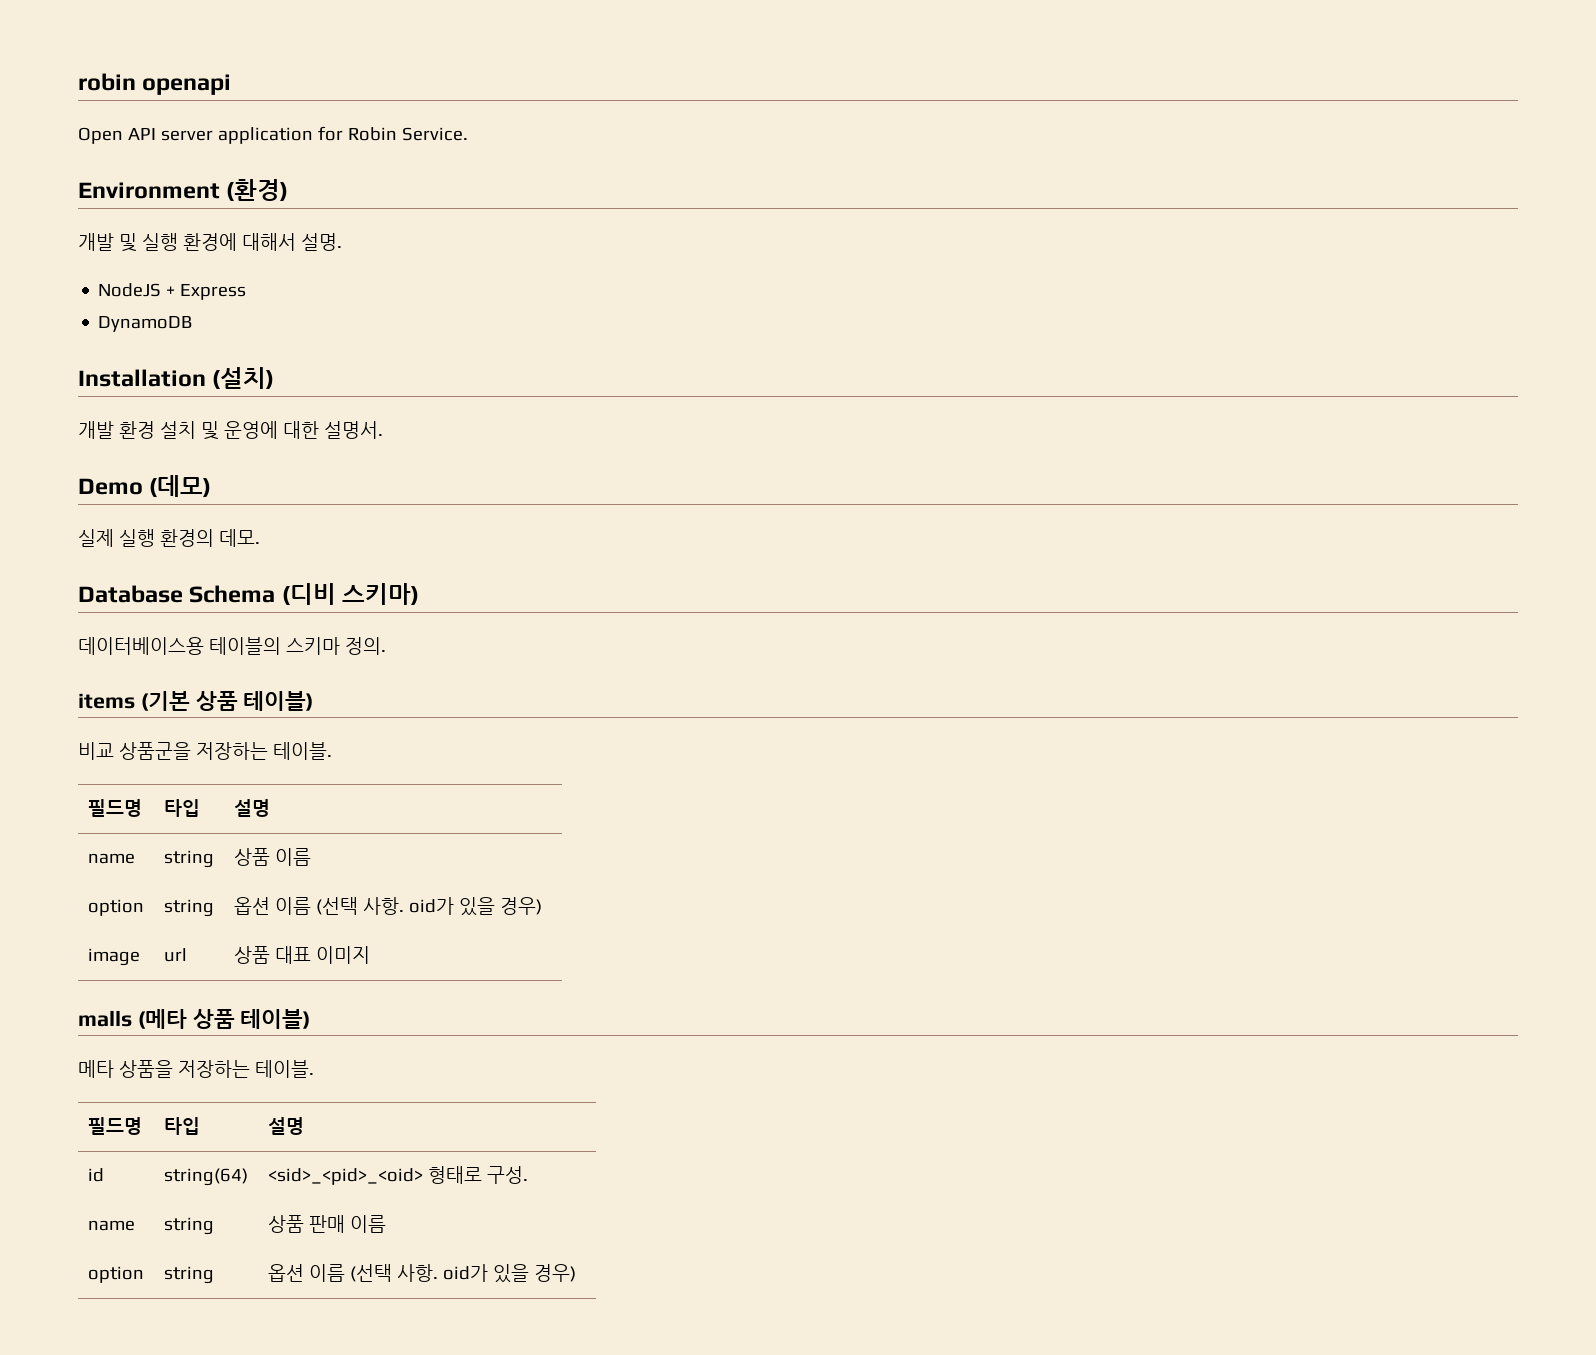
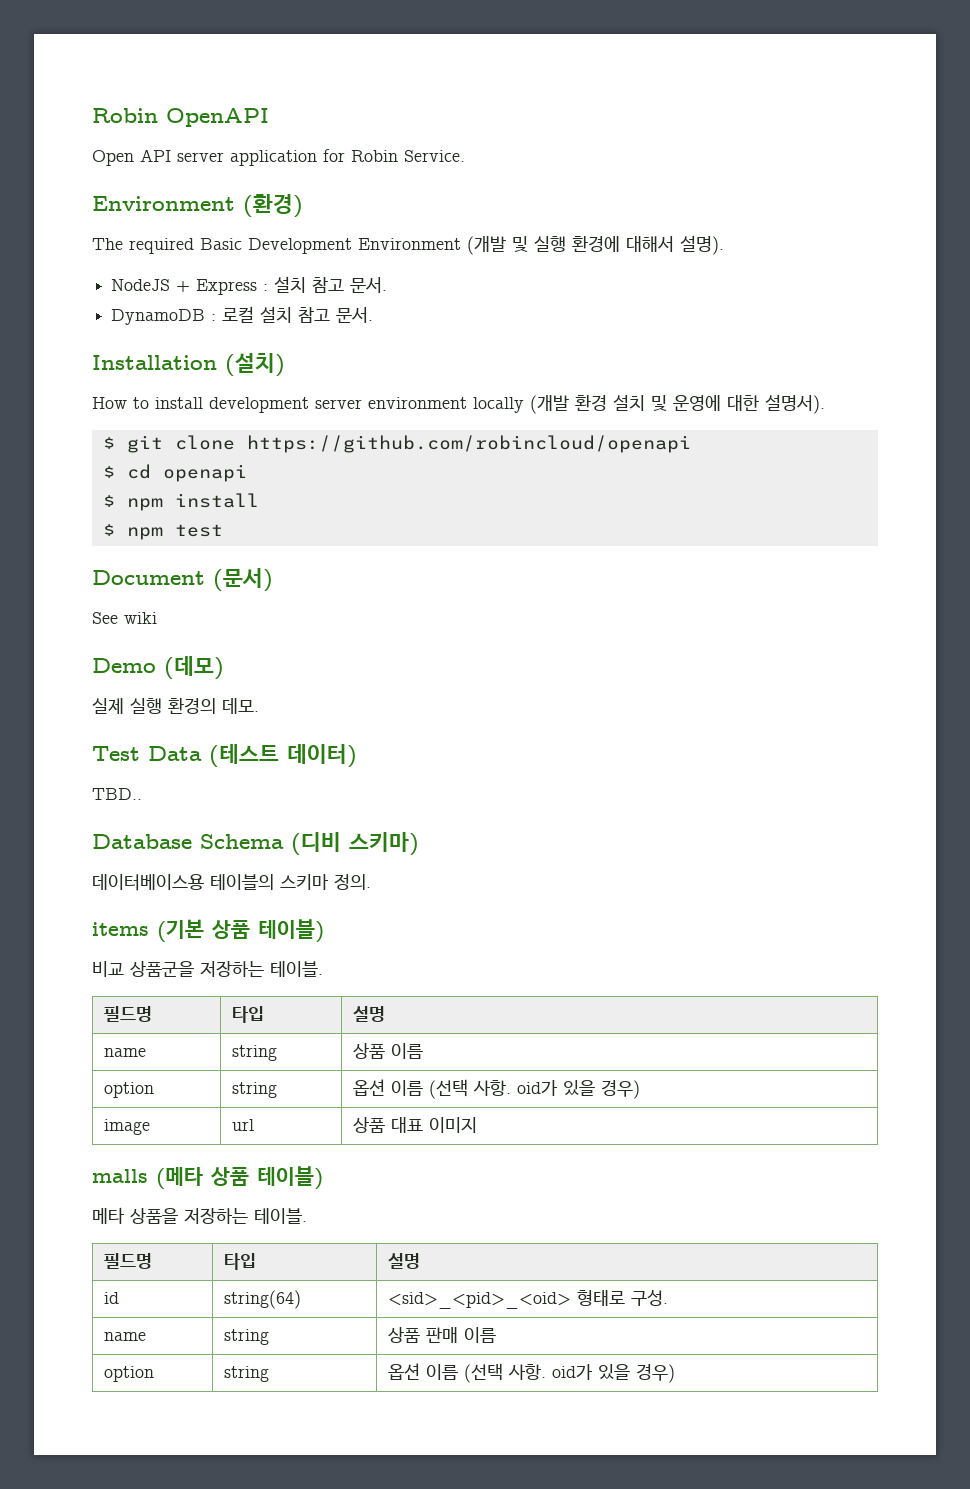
- robin openapi
+ Robin OpenAPI
- 개발 및 실행 환경에 대해서 설명.
+ The required Basic Development Environment (개발 및 실행 환경에 대해서 설명).
- NodeJS + Express
- DynamoDB
+ NodeJS + Express : 설치 참고 문서.
+ DynamoDB : 로컬 설치 참고 문서.
  Installation (설치)
- 개발 환경 설치 및 운영에 대한 설명서.
+ How to install development server environment locally (개발 환경 설치 및 운영에 대한 설명서).
+ $ git clone https://github.com/robincloud/openapi
+ $ cd openapi
+ $ npm install
+ $ npm test
+ Document (문서)
+ See wiki
+ Test Data (테스트 데이터)
+ TBD..

